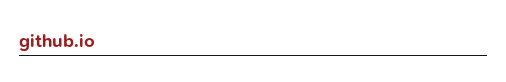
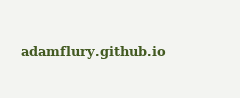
- github.io
+ adamflury.github.io

